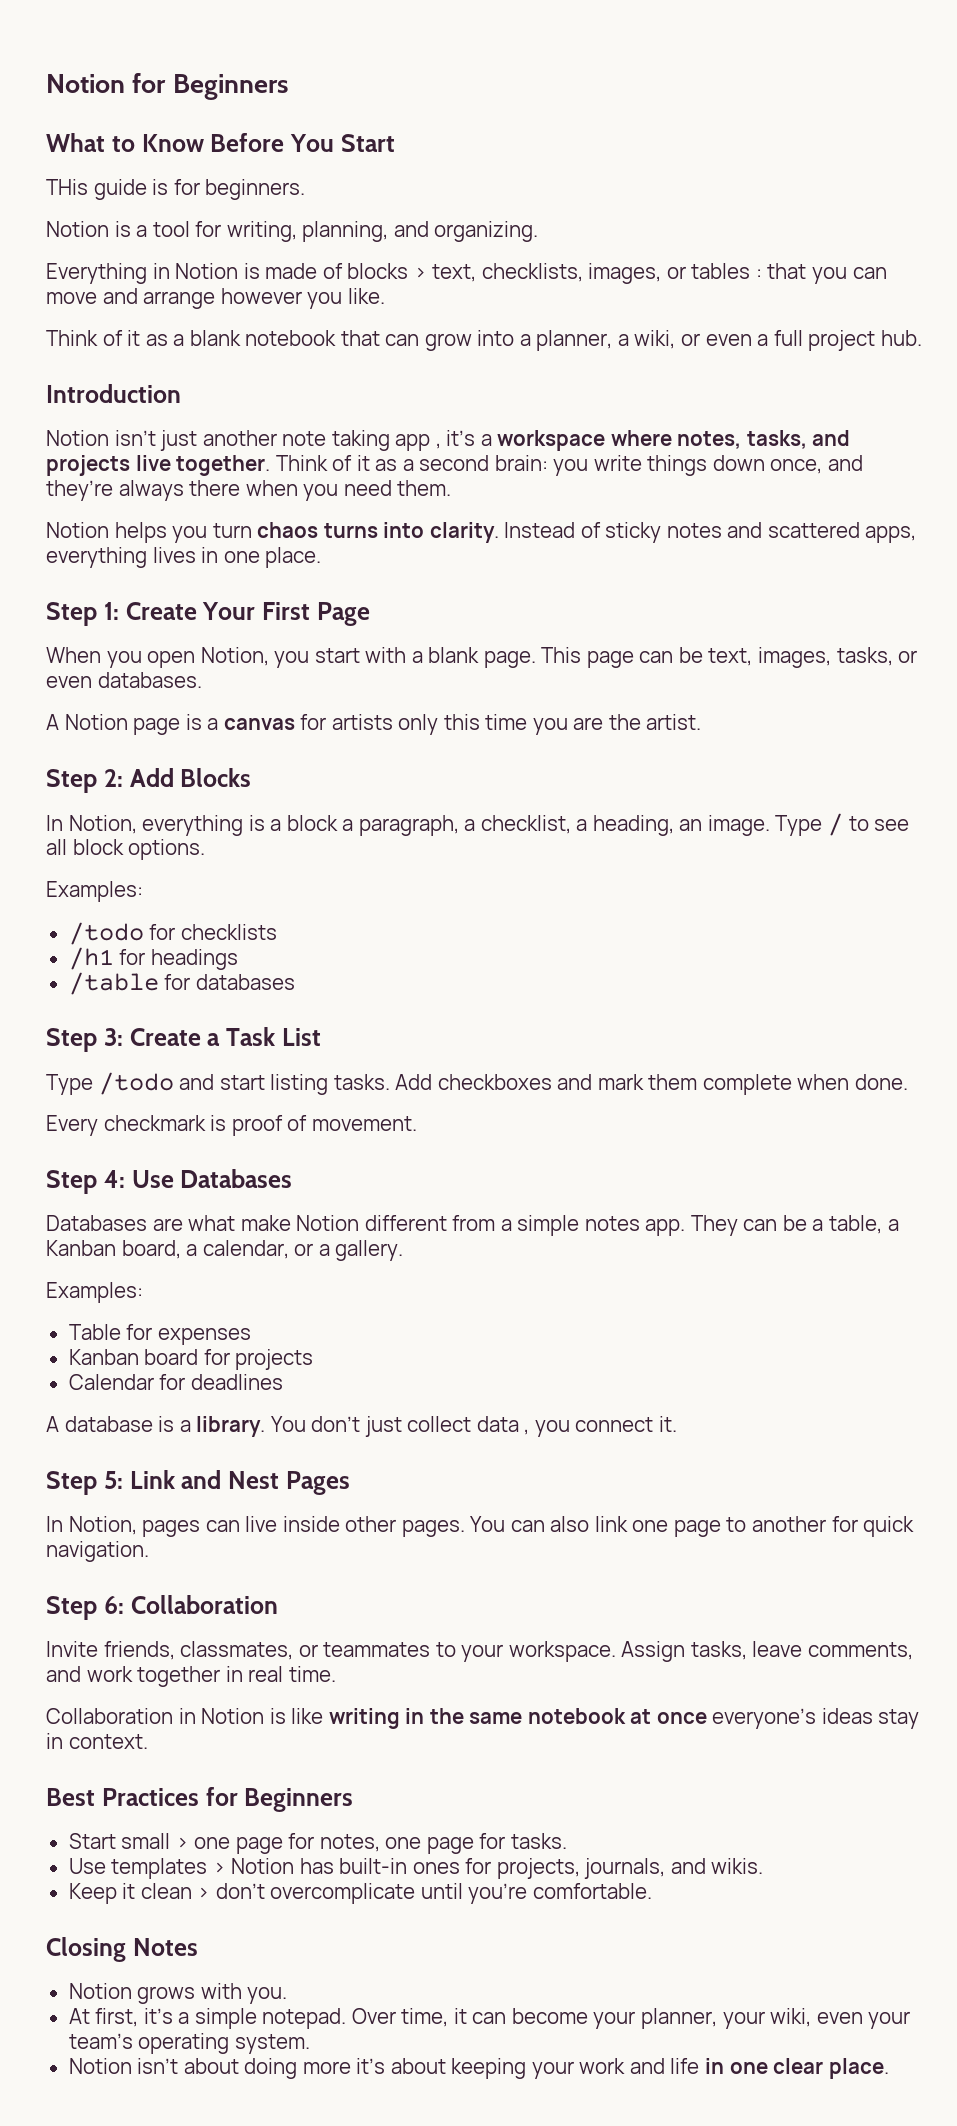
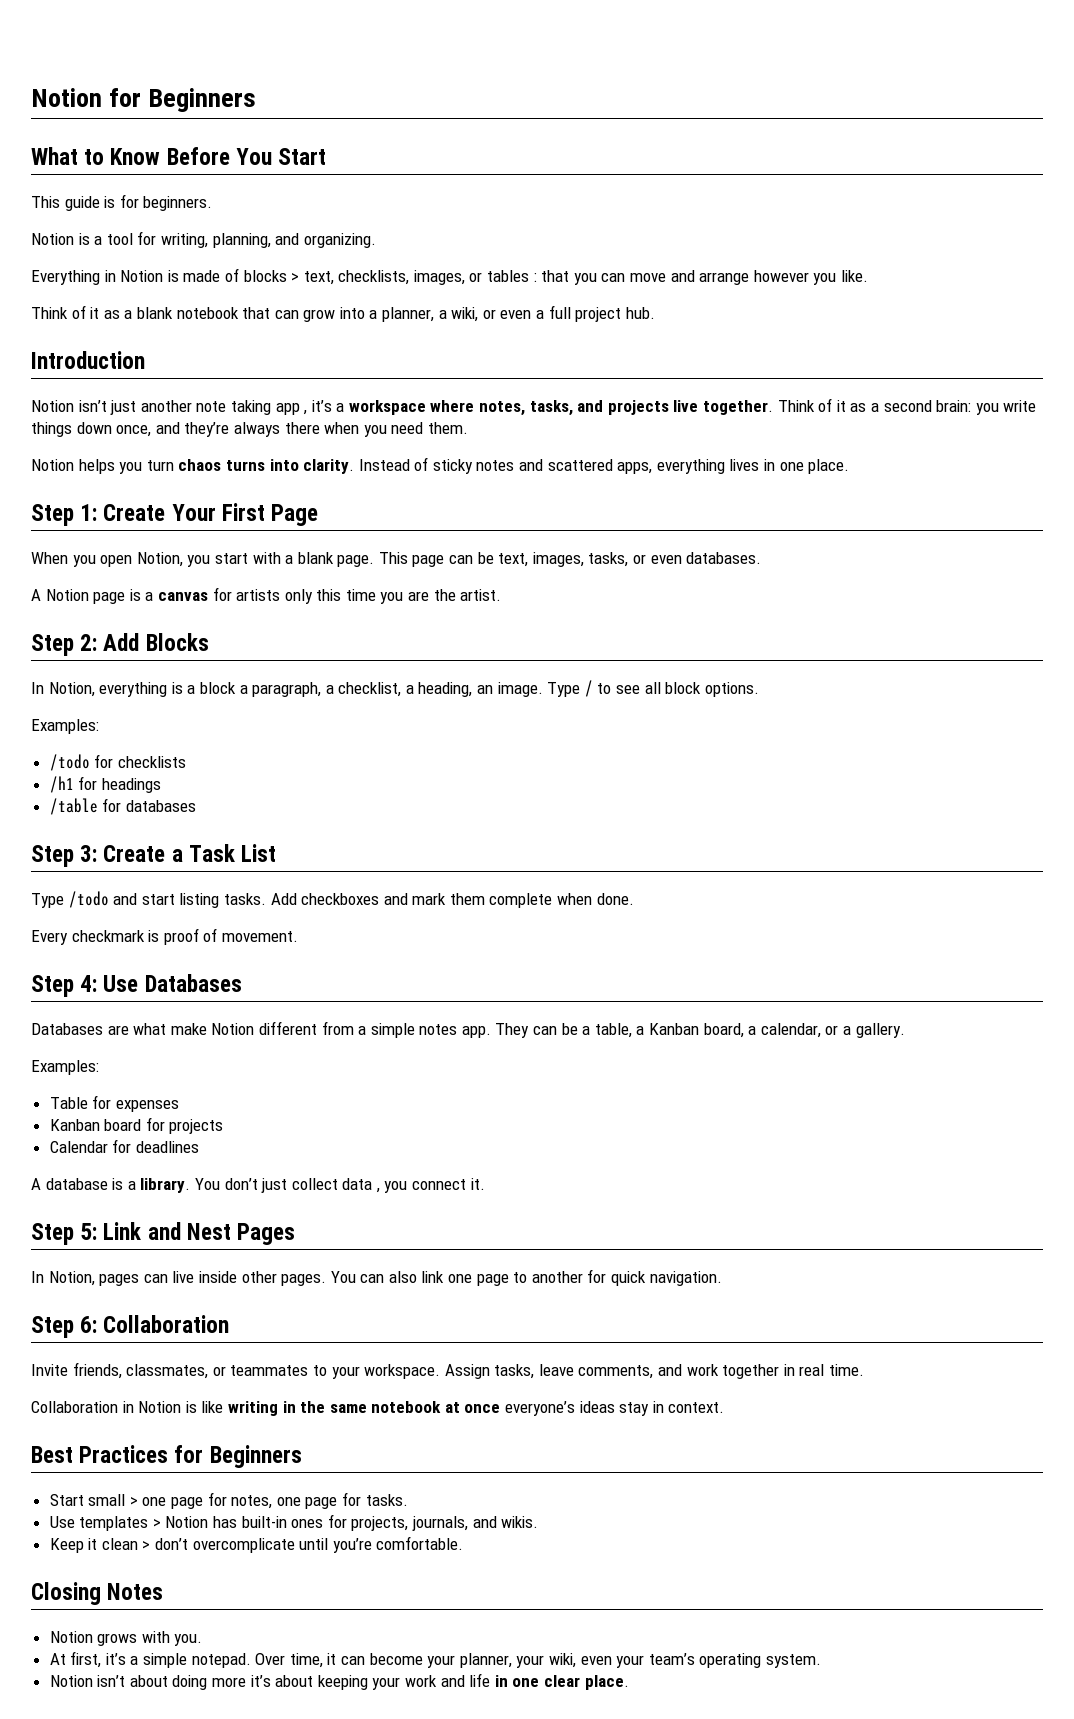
- THis guide is for beginners.
+ This guide is for beginners.

